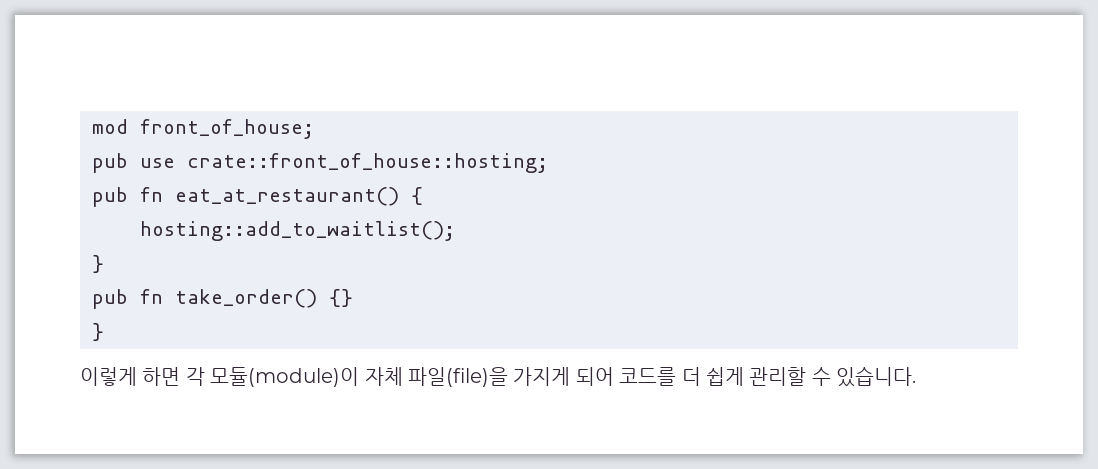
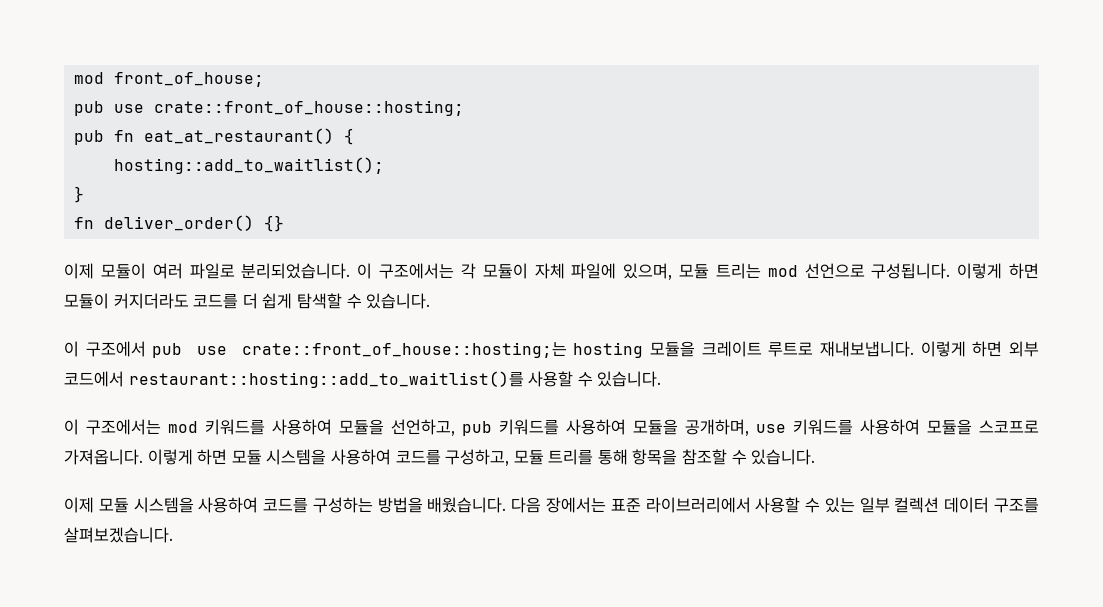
- pub fn take_order() {}
- }
- 이렇게 하면 각 모듈(module)이 자체 파일(file)을 가지게 되어 코드를 더 쉽게 관리할 수 있습니다.
+ fn deliver_order() {}
+ 이제 모듈이 여러 파일로 분리되었습니다. 이 구조에서는 각 모듈이 자체 파일에 있으며, 모듈 트리는 mod 선언으로 구성됩니다. 이렇게 하면 모듈이 커지더라도 코드를 더 쉽게 탐색할 수 있습니다.
+ 이 구조에서 pub use crate::front_of_house::hosting;는 hosting 모듈을 크레이트 루트로 재내보냅니다. 이렇게 하면 외부 코드에서 restaurant::hosting::add_to_waitlist()를 사용할 수 있습니다.
+ 이 구조에서는 mod 키워드를 사용하여 모듈을 선언하고, pub 키워드를 사용하여 모듈을 공개하며, use 키워드를 사용하여 모듈을 스코프로 가져옵니다. 이렇게 하면 모듈 시스템을 사용하여 코드를 구성하고, 모듈 트리를 통해 항목을 참조할 수 있습니다.
+ 이제 모듈 시스템을 사용하여 코드를 구성하는 방법을 배웠습니다. 다음 장에서는 표준 라이브러리에서 사용할 수 있는 일부 컬렉션 데이터 구조를 살펴보겠습니다.

